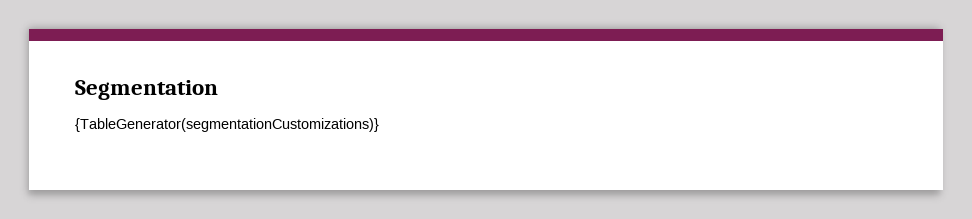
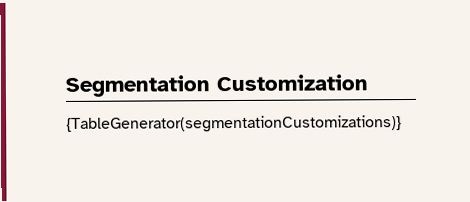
- Segmentation
+ Segmentation Customization

